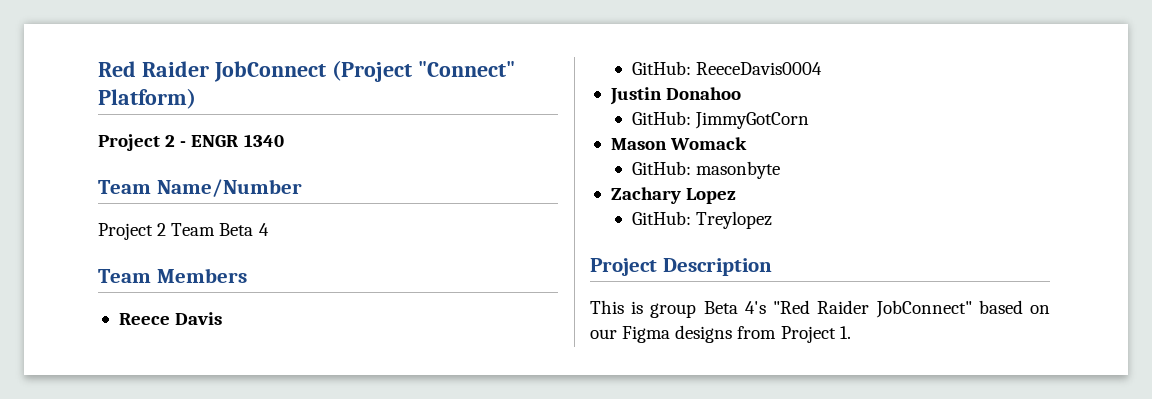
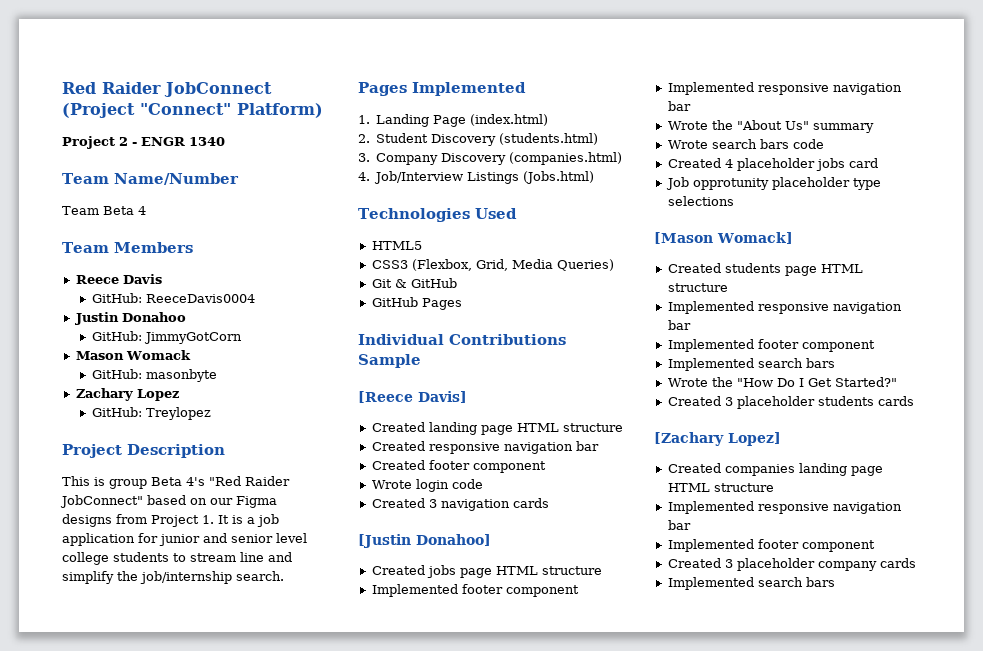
- Project 2 Team Beta 4
+ Team Beta 4
- This is group Beta 4's "Red Raider JobConnect" based on our Figma designs from Project 1.
+ This is group Beta 4's "Red Raider JobConnect" based on our Figma designs from Project 1. It is a job application for junior and senior level college students to stream line and simplify the job/internship search.
+ Pages Implemented
+ 1. Landing Page (index.html)
+ 2. Student Discovery (students.html)
+ 3. Company Discovery (companies.html)
+ 4. Job/Interview Listings (Jobs.html)
+ Technologies Used
+ HTML5
+ CSS3 (Flexbox, Grid, Media Queries)
+ Git & GitHub
+ GitHub Pages
+ Individual Contributions Sample
+ [Reece Davis]
+ Created landing page HTML structure
+ Created responsive navigation bar
+ Created footer component
+ Wrote login code
+ Created 3 navigation cards
+ [Justin Donahoo]
+ Created jobs page HTML structure
+ Implemented footer component
+ Implemented responsive navigation bar
+ Wrote the "About Us" summary
+ Wrote search bars code
+ Created 4 placeholder jobs card
+ Job opprotunity placeholder type selections
+ [Mason Womack]
+ Created students page HTML structure
+ Implemented responsive navigation bar
+ Implemented footer component
+ Implemented search bars
+ Wrote the "How Do I Get Started?"
+ Created 3 placeholder students cards
+ [Zachary Lopez]
+ Created companies landing page HTML structure
+ Implemented responsive navigation bar
+ Implemented footer component
+ Created 3 placeholder company cards
+ Implemented search bars

